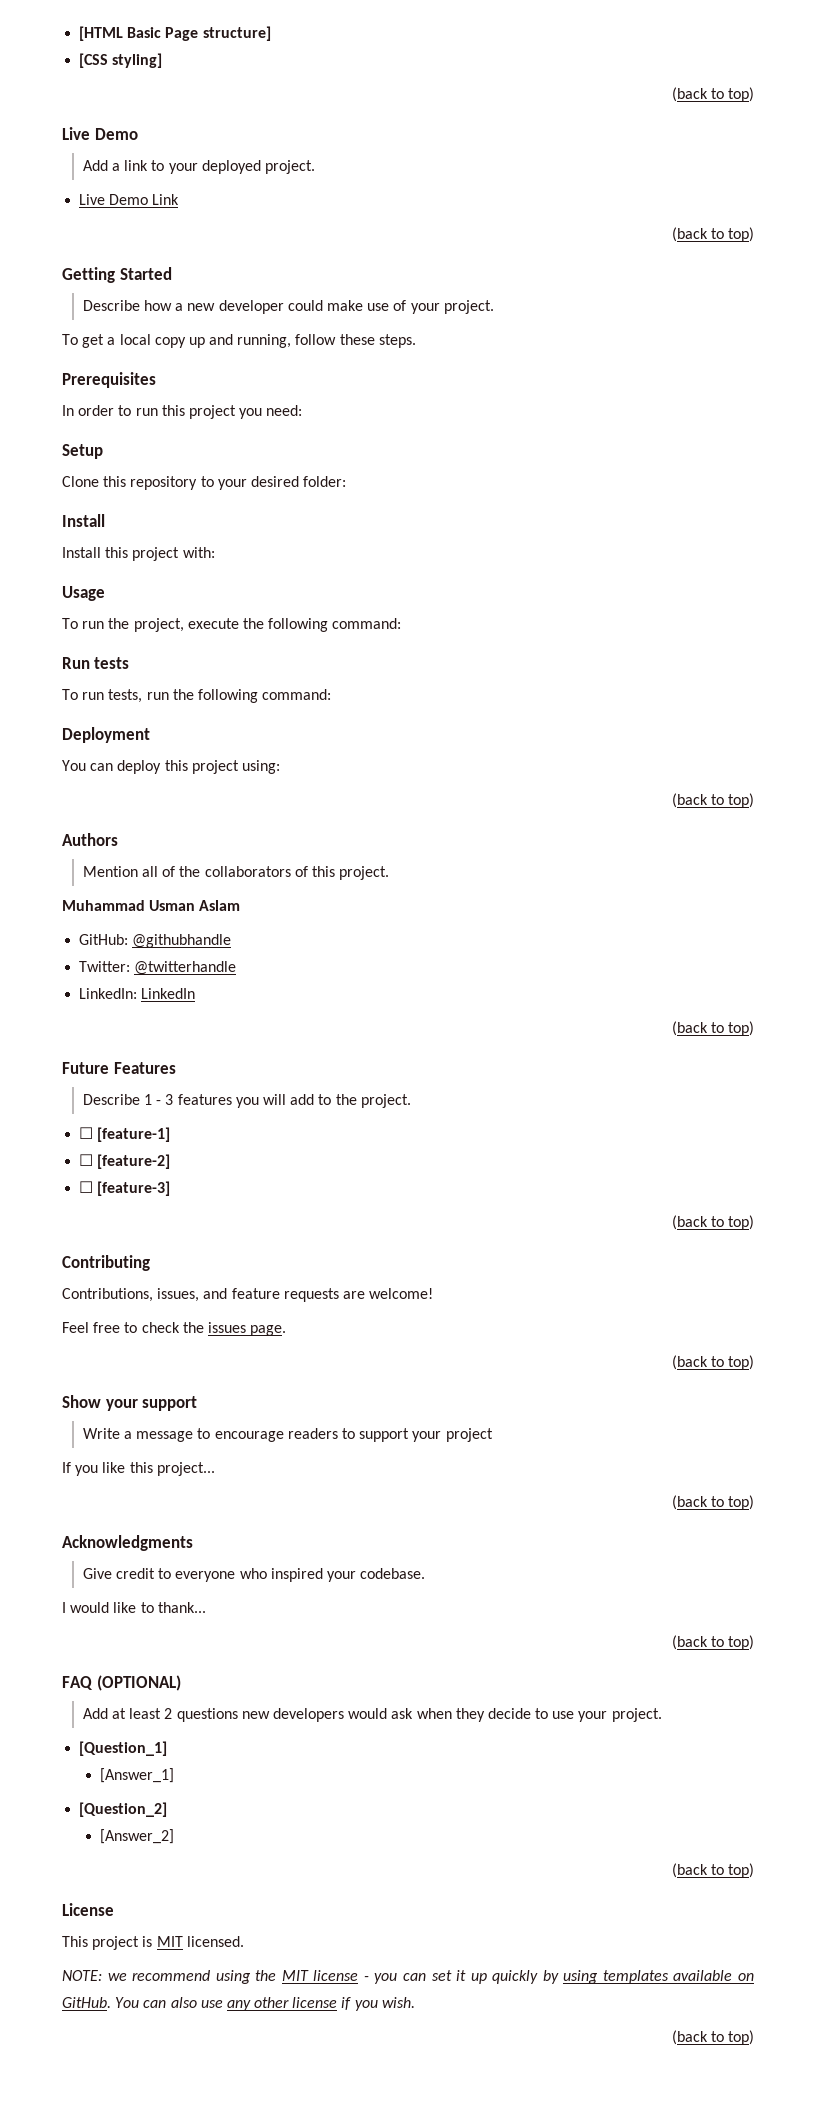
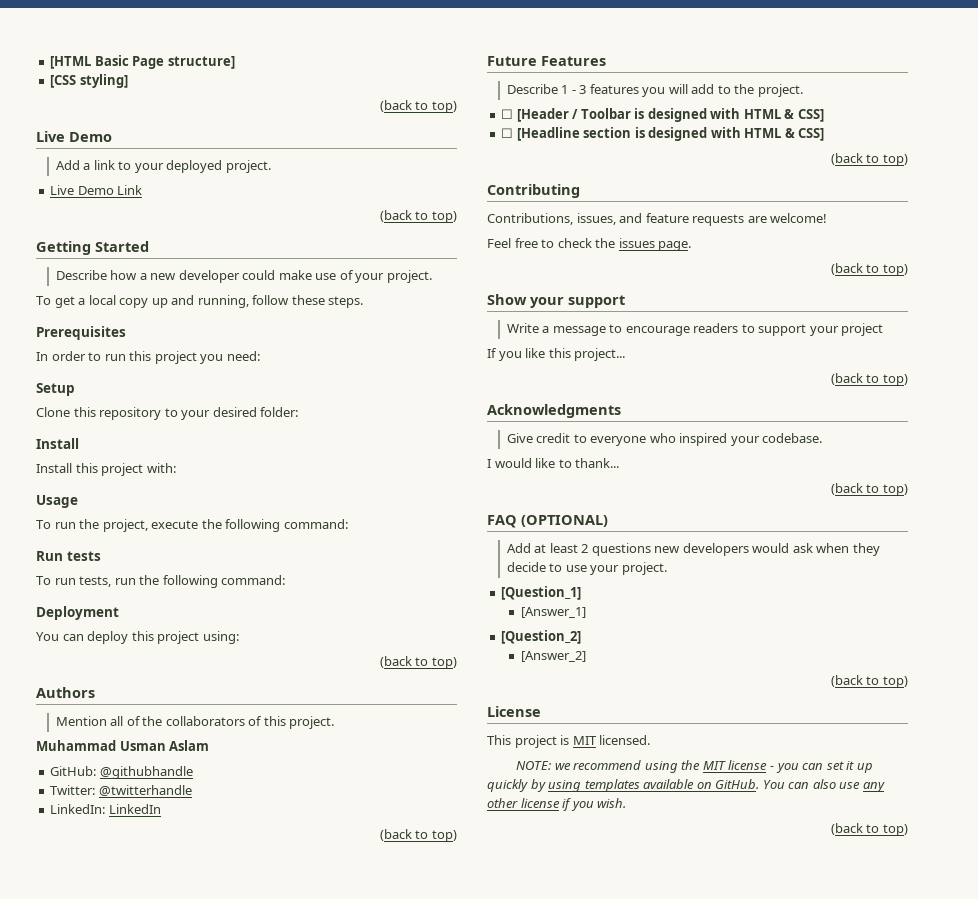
- ☐ [feature-1]
- ☐ [feature-2]
- ☐ [feature-3]
+ ☐ [Header / Toolbar is designed with HTML & CSS]
+ ☐ [Headline section is designed with HTML & CSS]

